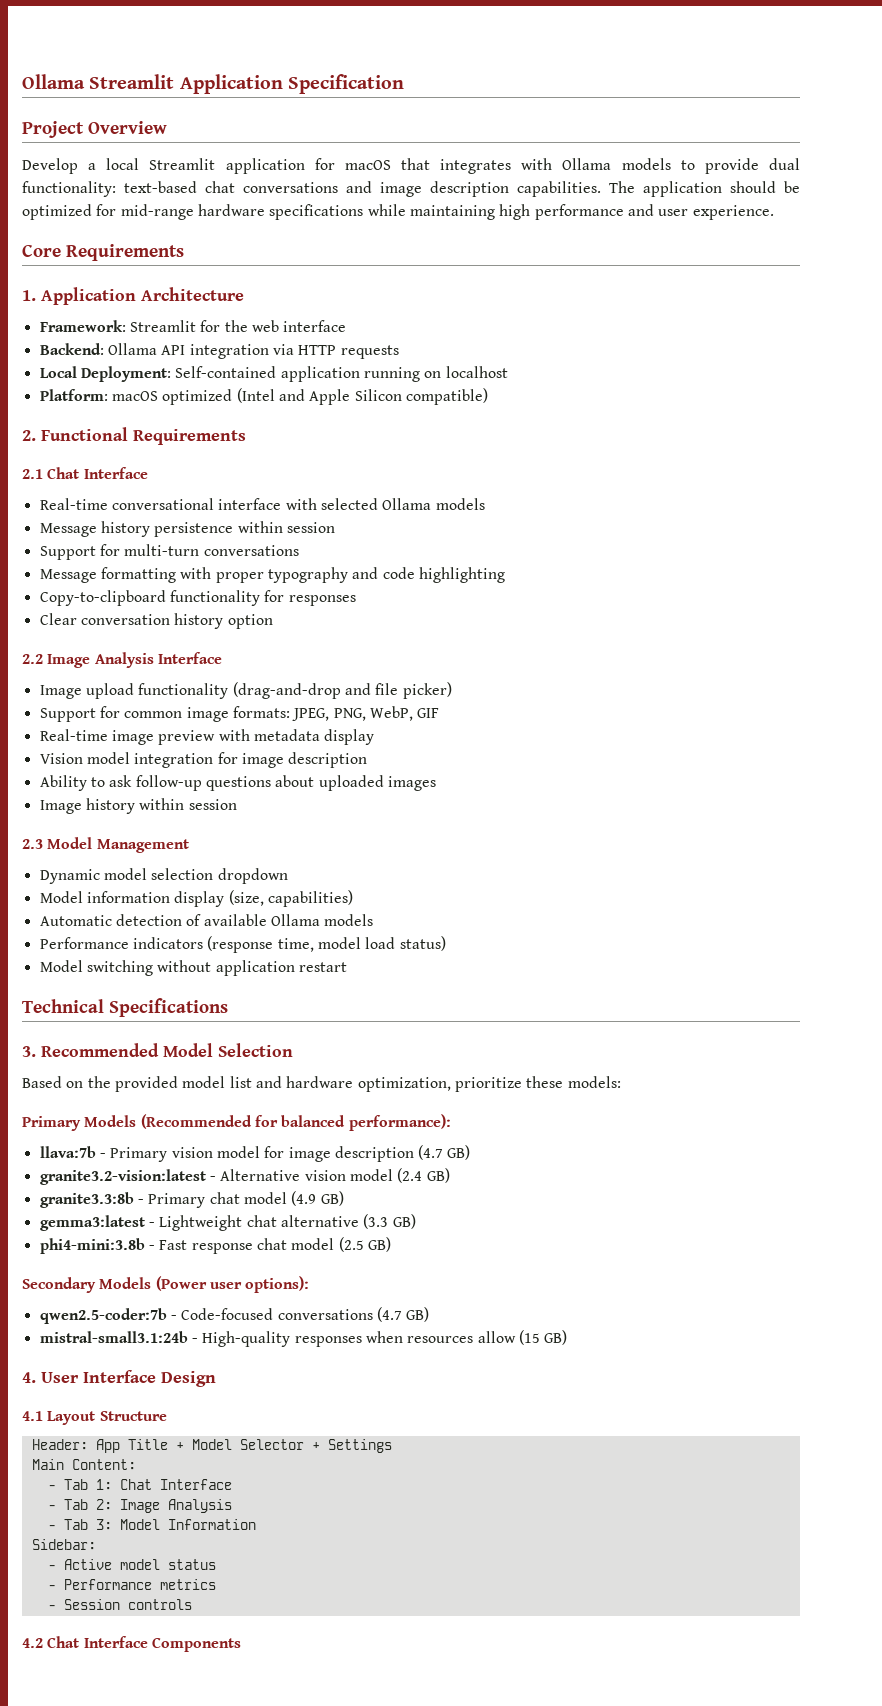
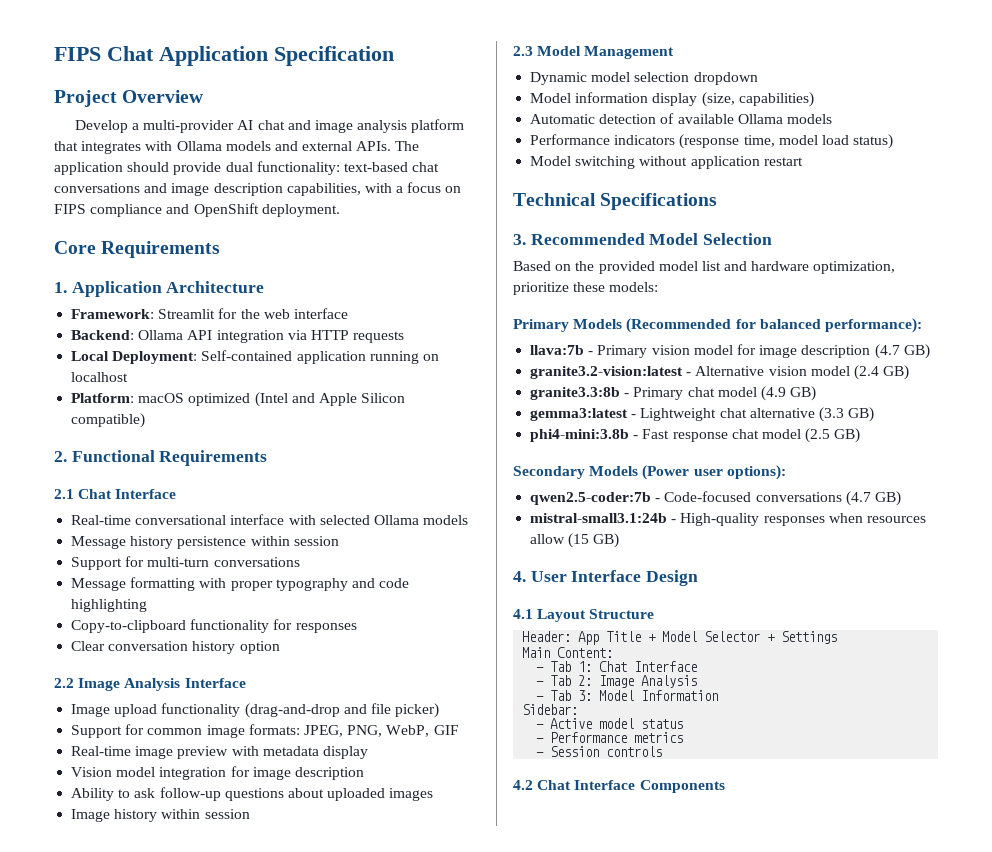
- Ollama Streamlit Application Specification
+ FIPS Chat Application Specification
- Develop a local Streamlit application for macOS that integrates with Ollama models to provide dual functionality: text-based chat conversations and image description capabilities. The application should be optimized for mid-range hardware specifications while maintaining high performance and user experience.
+ Develop a multi-provider AI chat and image analysis platform that integrates with Ollama models and external APIs. The application should provide dual functionality: text-based chat conversations and image description capabilities, with a focus on FIPS compliance and OpenShift deployment.

